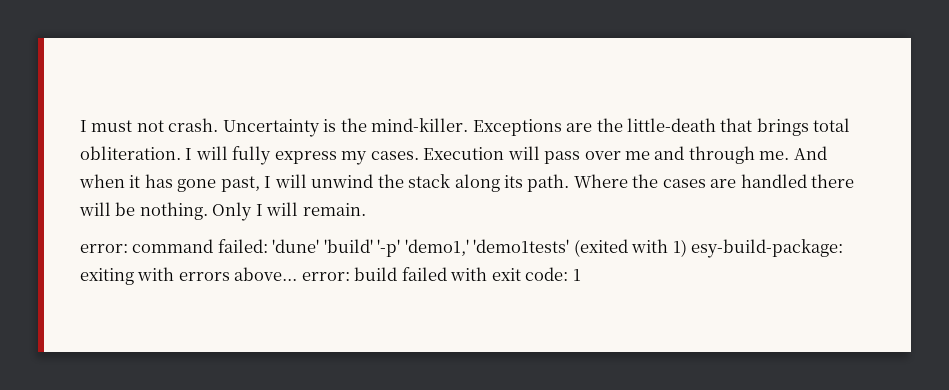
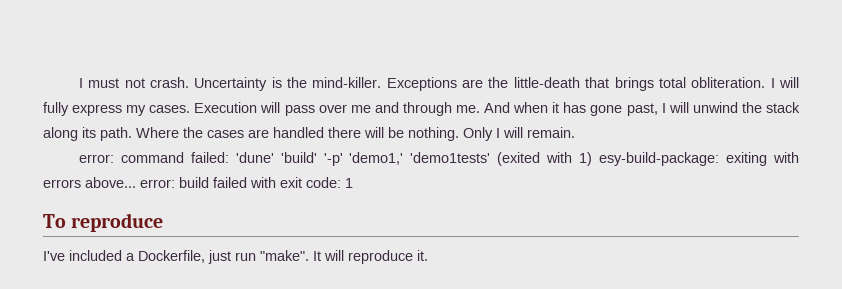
+ To reproduce
+ I've included a Dockerfile, just run "make". It will reproduce it.

